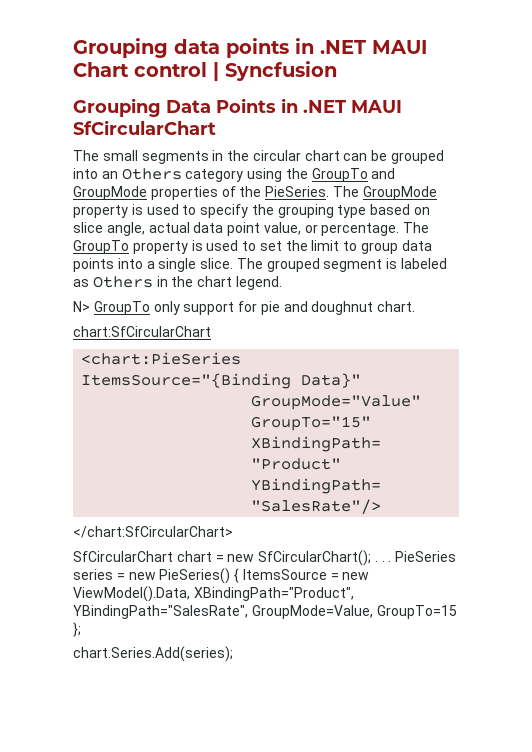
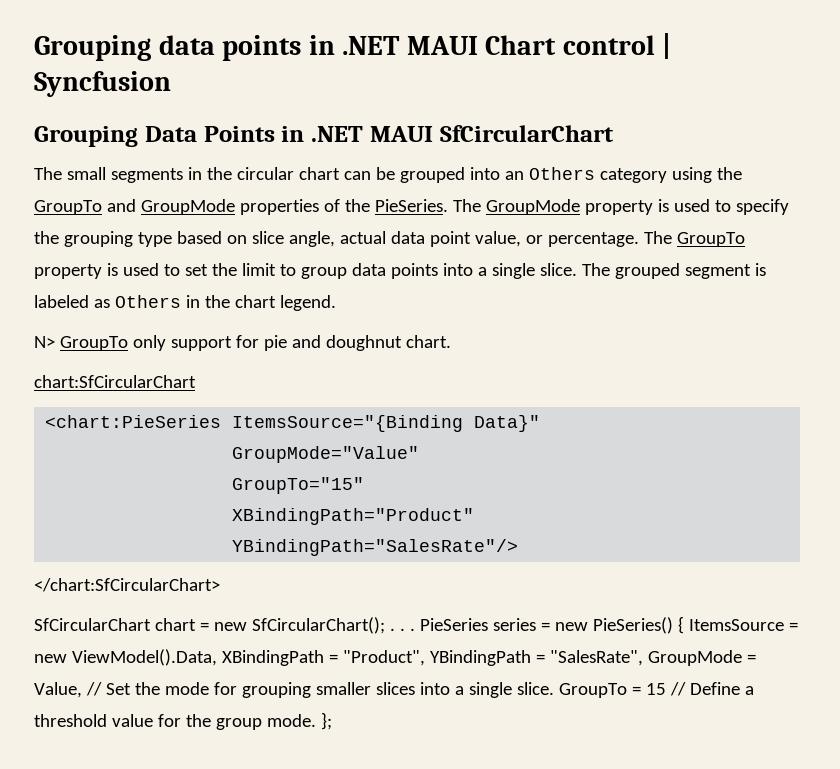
- PieSeries series = new PieSeries() { ItemsSource = new ViewModel().Data, XBindingPath="Product", YBindingPath="SalesRate", GroupMode=Value, GroupTo=15 };
+ PieSeries series = new PieSeries() { ItemsSource = new ViewModel().Data, XBindingPath = "Product", YBindingPath = "SalesRate", GroupMode = Value, // Set the mode for grouping smaller slices into a single slice. GroupTo = 15 // Define a threshold value for the group mode. };
- chart.Series.Add(series);

